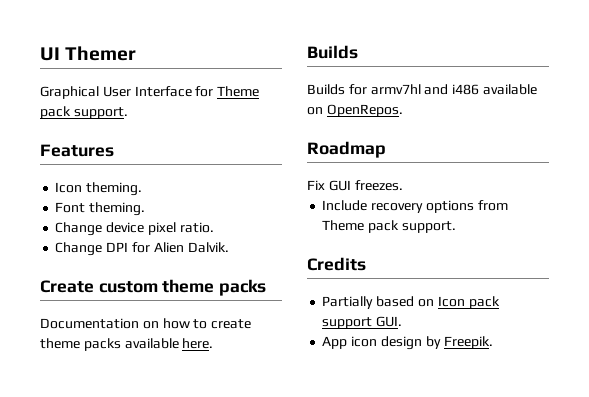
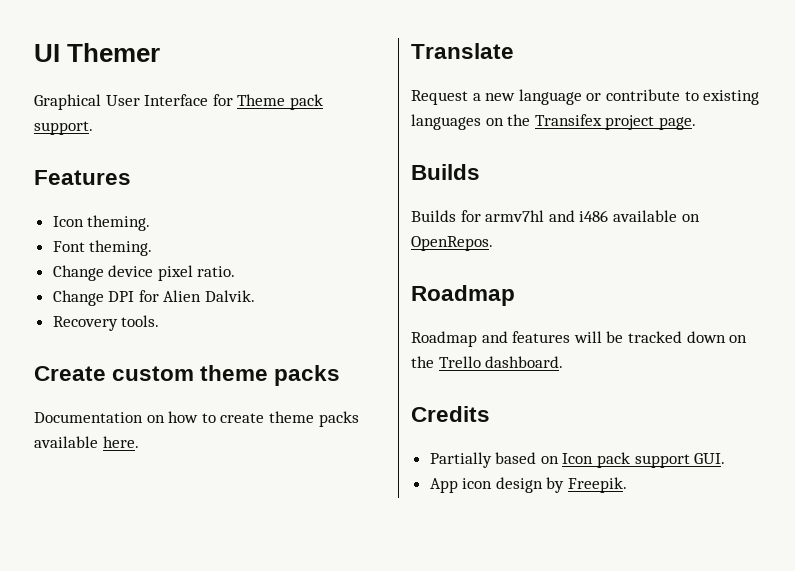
+ Recovery tools.
+ Translate
+ Request a new language or contribute to existing languages on the Transifex project page.
- Fix GUI freezes.
- Include recovery options from Theme pack support.
+ Roadmap and features will be tracked down on the Trello dashboard.

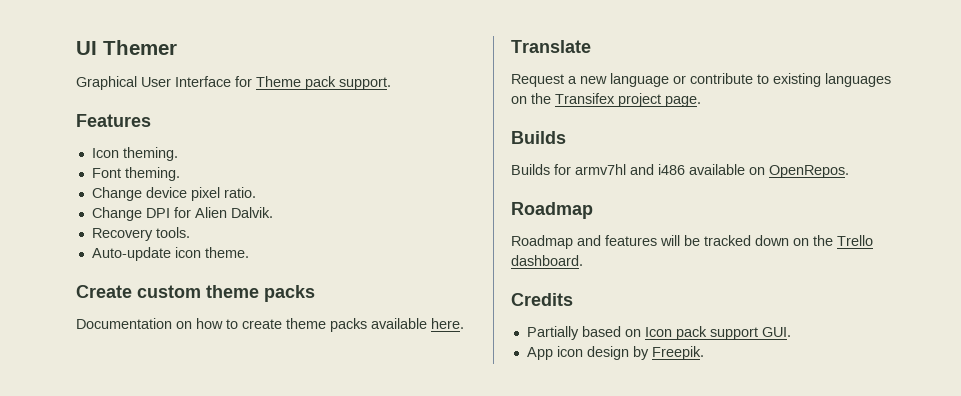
+ Auto-update icon theme.

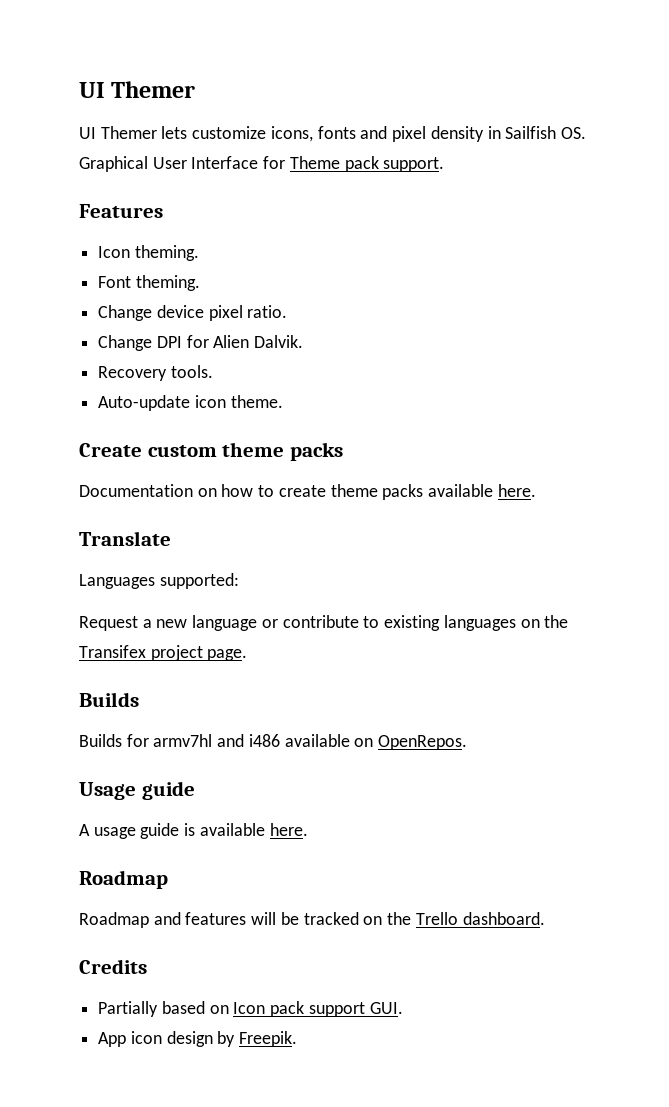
- Graphical User Interface for Theme pack support.
+ UI Themer lets customize icons, fonts and pixel density in Sailfish OS. Graphical User Interface for Theme pack support.
+ Languages supported:
+ Usage guide
+ A usage guide is available here.
- Roadmap and features will be tracked down on the Trello dashboard.
+ Roadmap and features will be tracked on the Trello dashboard.

